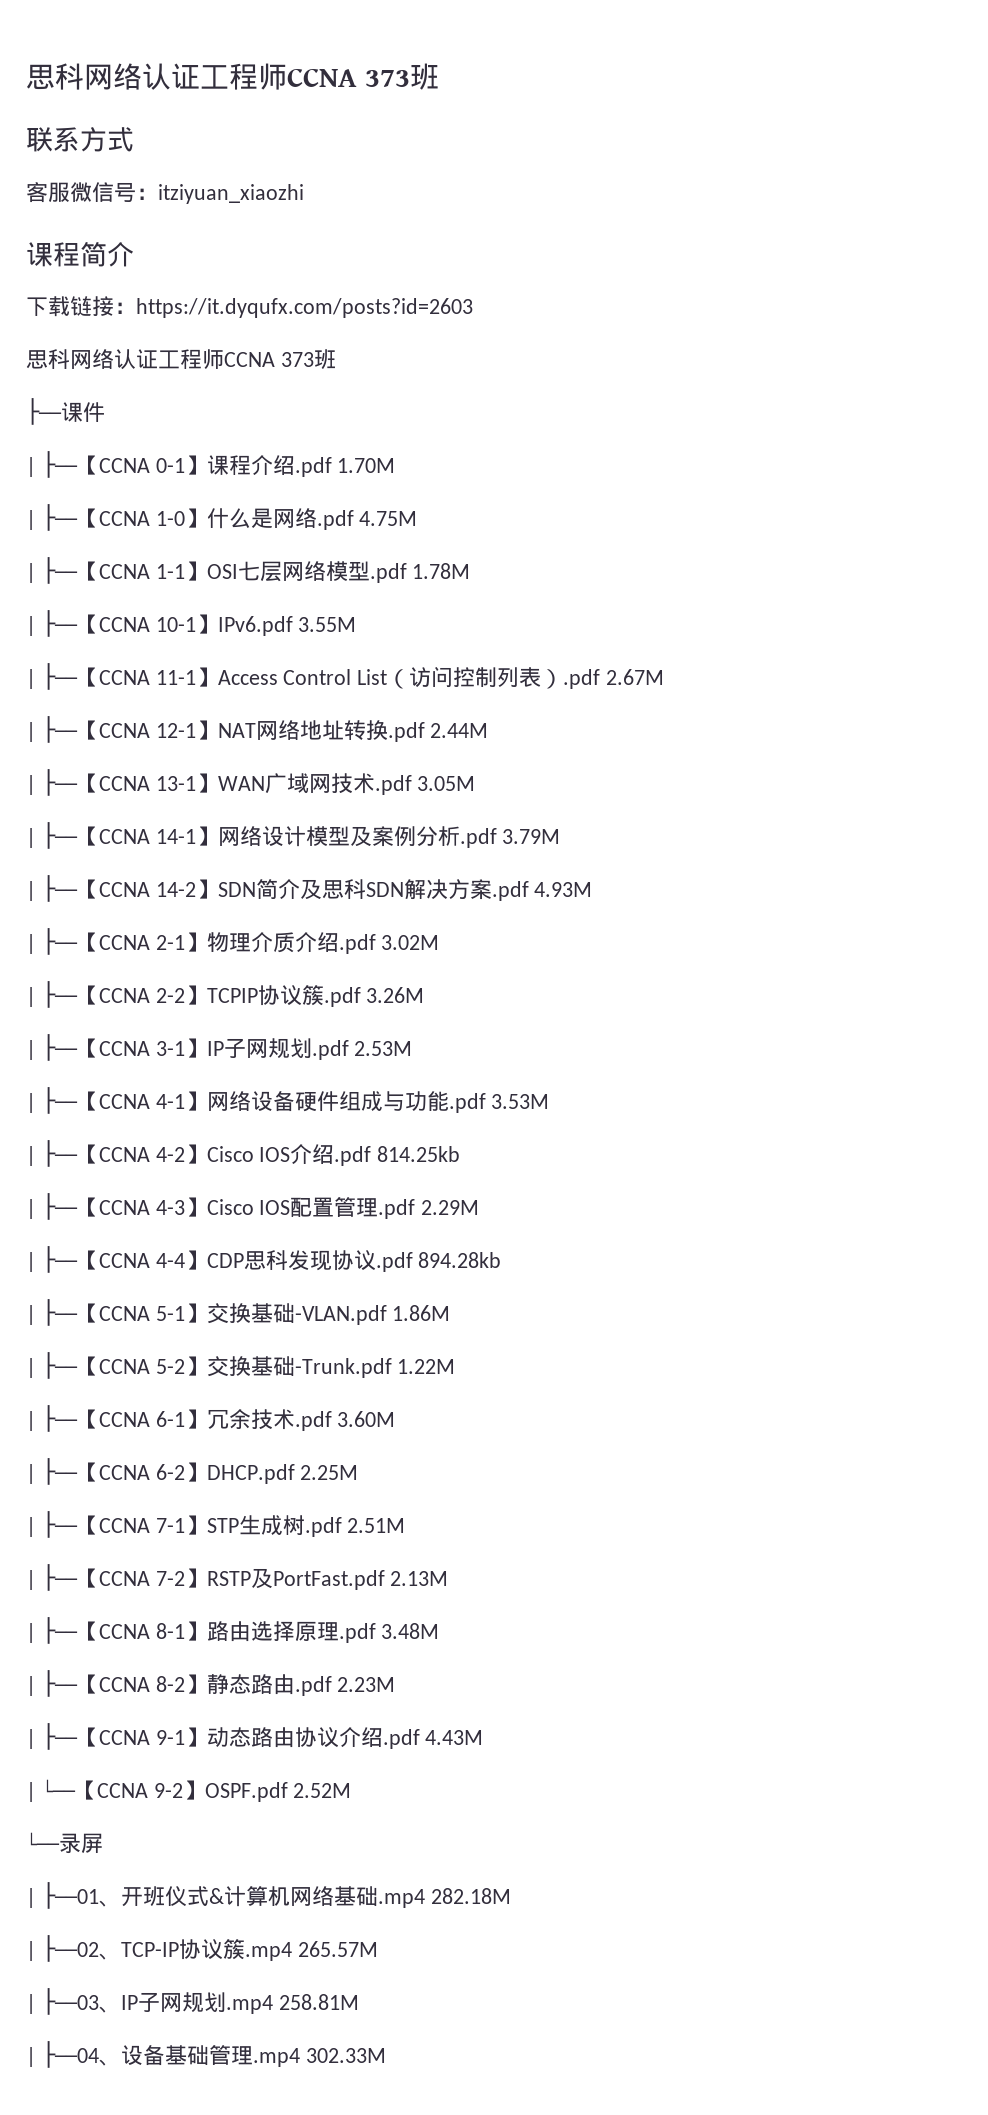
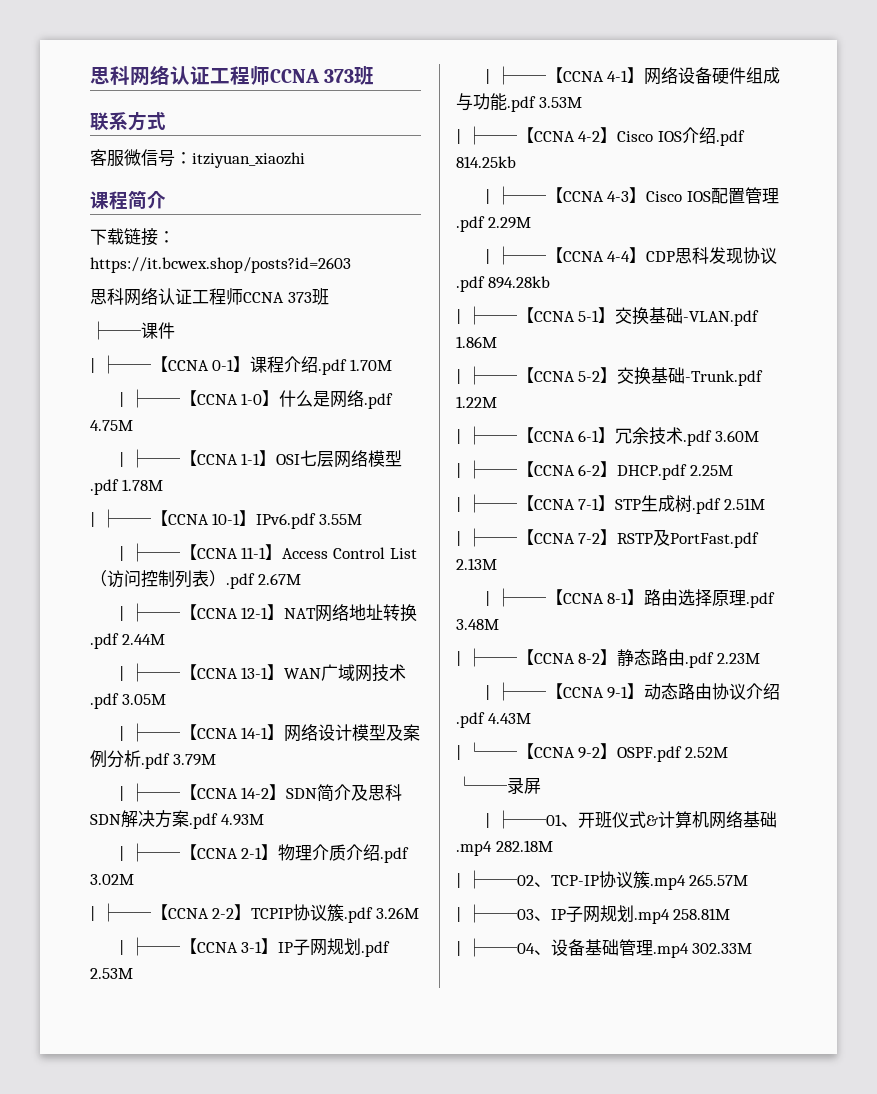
- 下载链接：https://it.dyqufx.com/posts?id=2603
+ 下载链接：https://it.bcwex.shop/posts?id=2603

